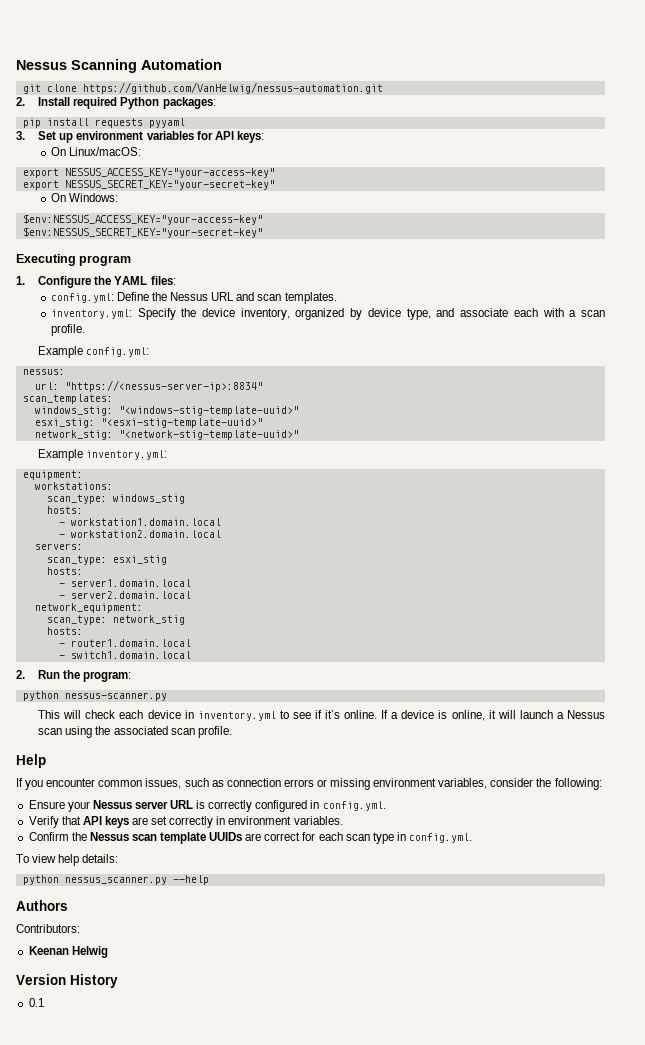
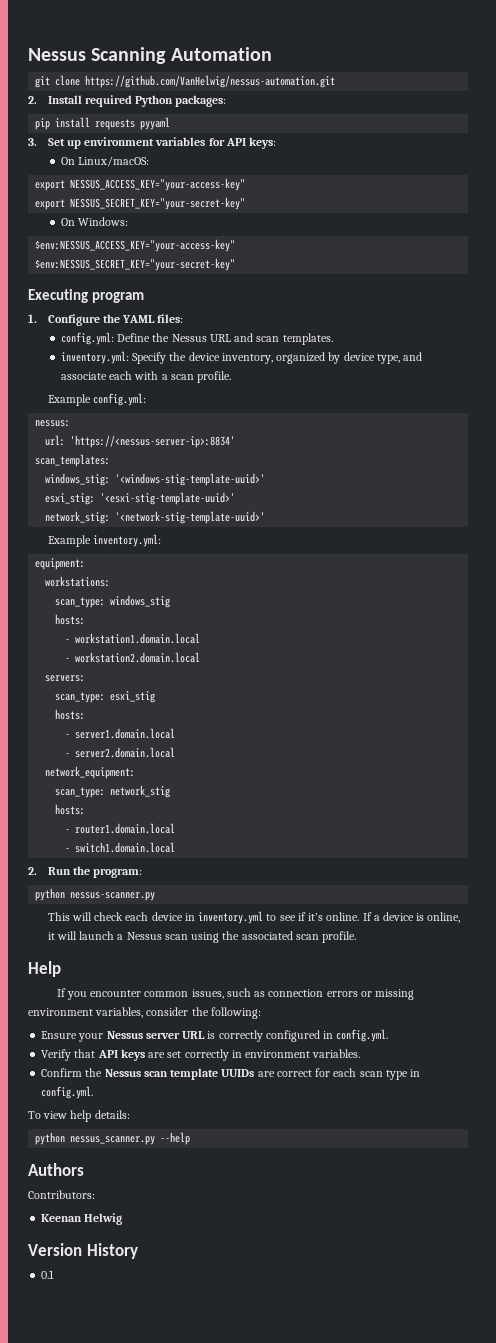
- url: "https://<nessus-server-ip>:8834"
+ url: 'https://<nessus-server-ip>:8834'
- windows_stig: "<windows-stig-template-uuid>"
+ windows_stig: '<windows-stig-template-uuid>'
- esxi_stig: "<esxi-stig-template-uuid>"
+ esxi_stig: '<esxi-stig-template-uuid>'
- network_stig: "<network-stig-template-uuid>"
+ network_stig: '<network-stig-template-uuid>'

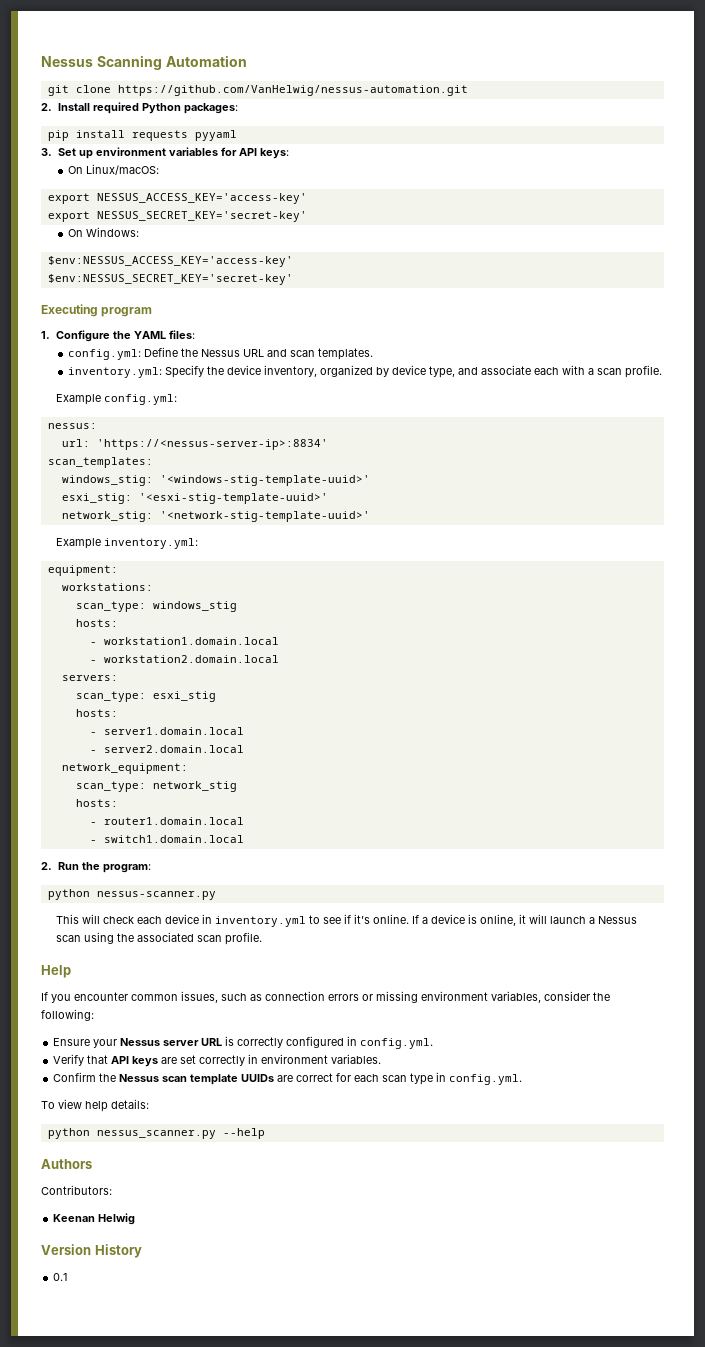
- export NESSUS_ACCESS_KEY="your-access-key"
- export NESSUS_SECRET_KEY="your-secret-key"
+ export NESSUS_ACCESS_KEY='access-key'
+ export NESSUS_SECRET_KEY='secret-key'
- $env:NESSUS_ACCESS_KEY="your-access-key"
- $env:NESSUS_SECRET_KEY="your-secret-key"
+ $env:NESSUS_ACCESS_KEY='access-key'
+ $env:NESSUS_SECRET_KEY='secret-key'

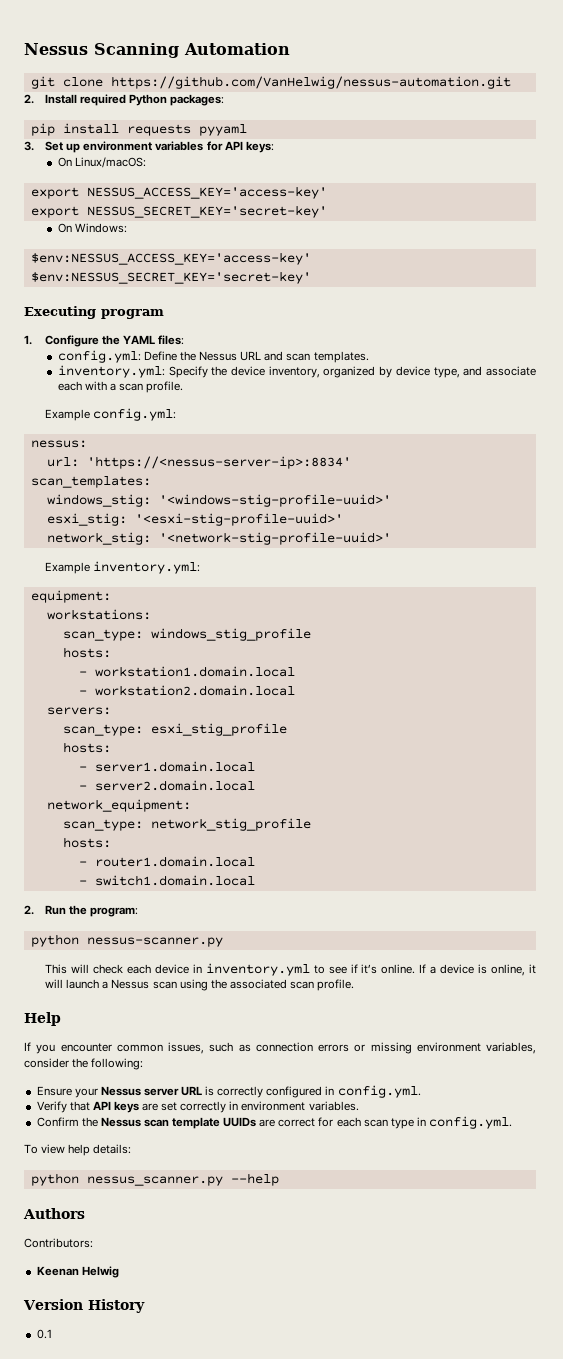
- windows_stig: '<windows-stig-template-uuid>'
+ windows_stig: '<windows-stig-profile-uuid>'
- esxi_stig: '<esxi-stig-template-uuid>'
+ esxi_stig: '<esxi-stig-profile-uuid>'
- network_stig: '<network-stig-template-uuid>'
+ network_stig: '<network-stig-profile-uuid>'
- scan_type: windows_stig
+ scan_type: windows_stig_profile
- scan_type: esxi_stig
+ scan_type: esxi_stig_profile
- scan_type: network_stig
+ scan_type: network_stig_profile

